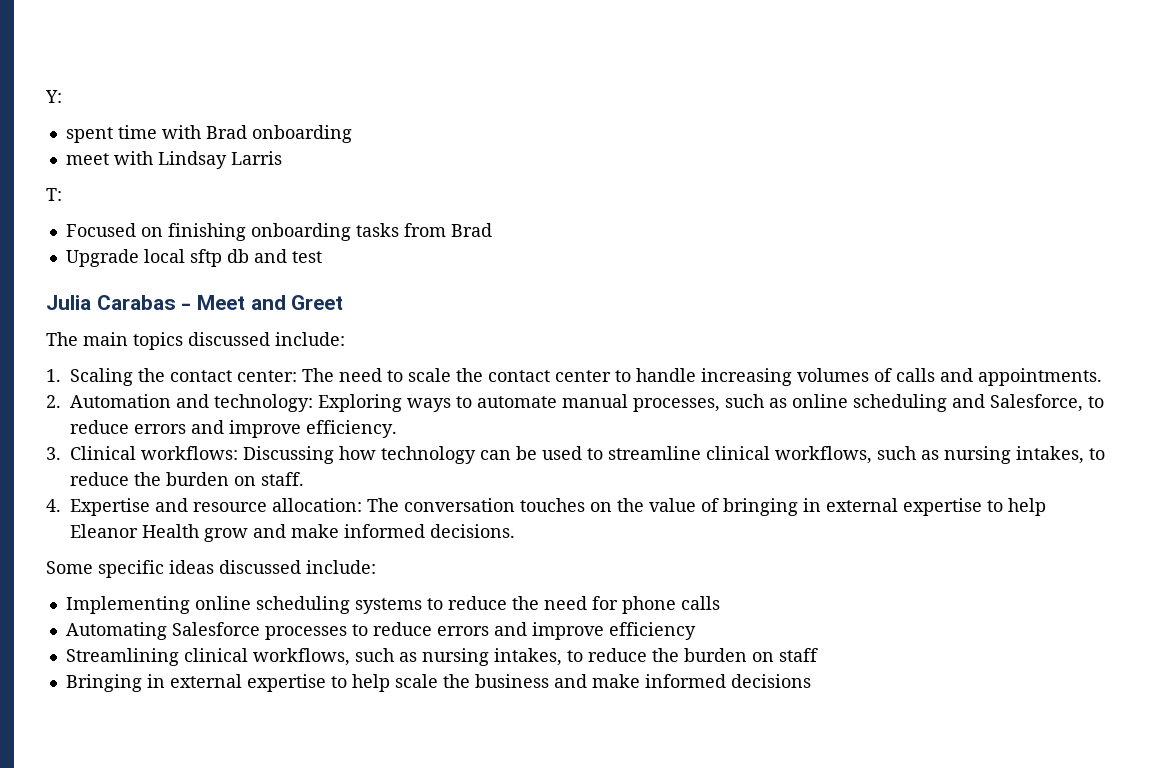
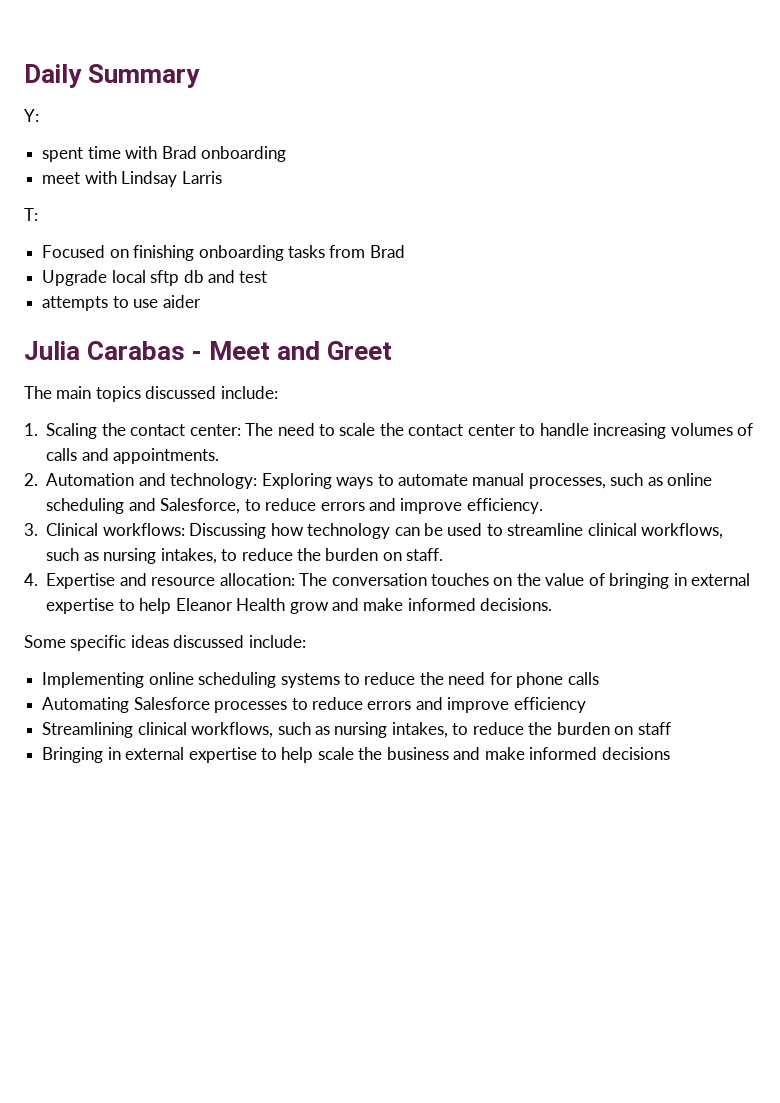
+ Daily Summary
+ attempts to use aider

